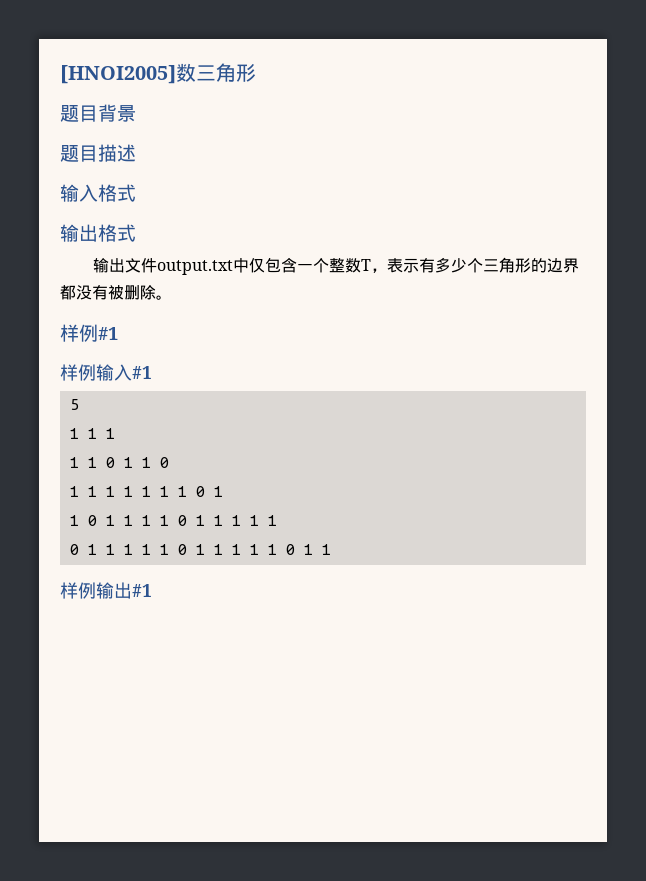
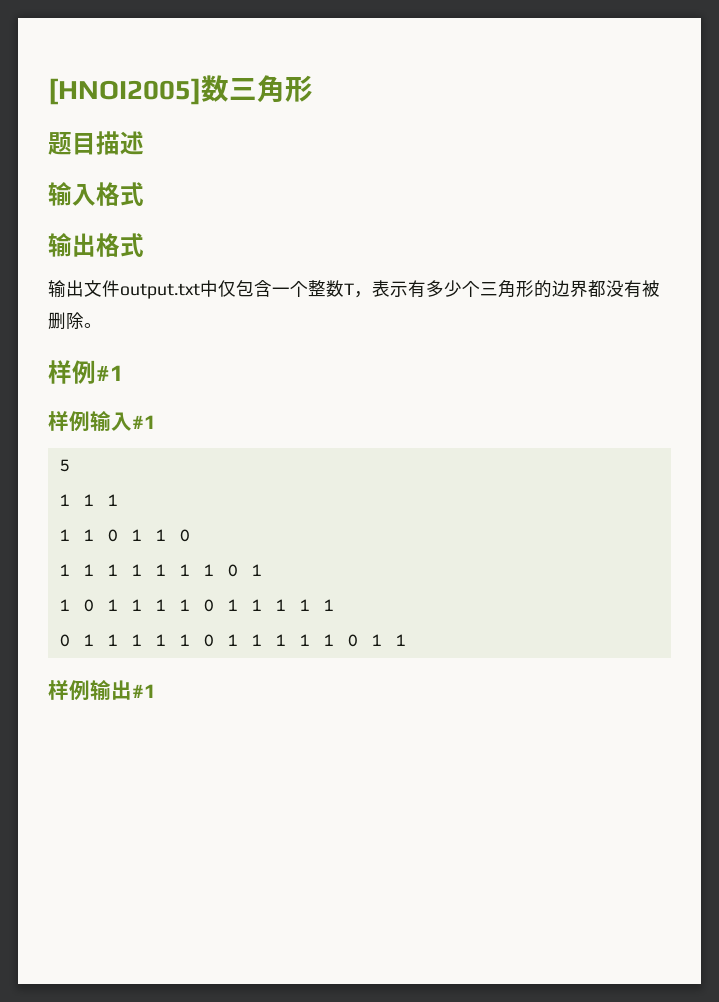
- 题目背景

